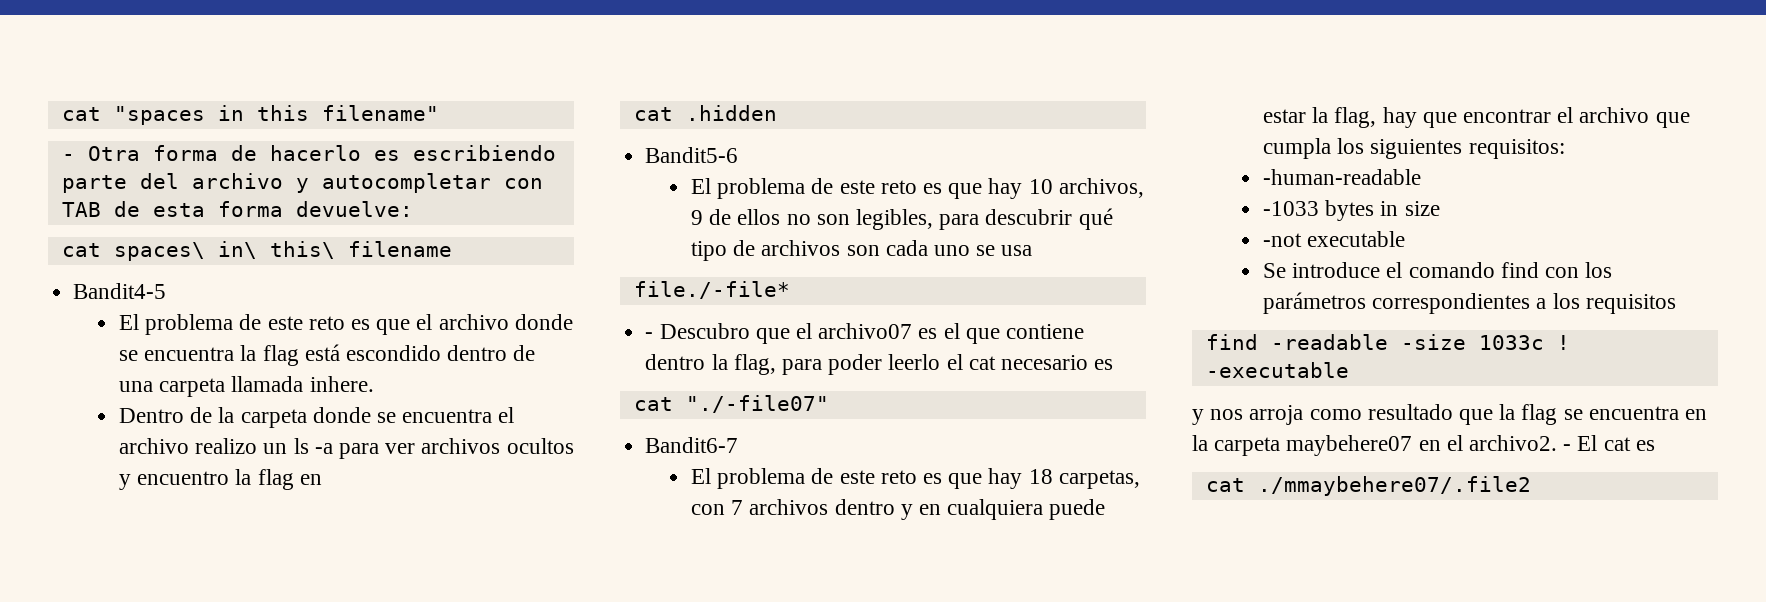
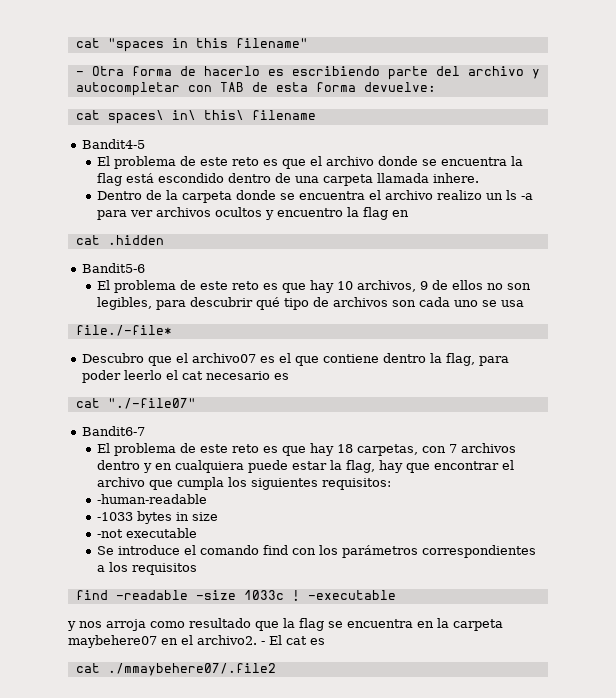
- - Descubro que el archivo07 es el que contiene dentro la flag, para poder leerlo el cat necesario es
+ Descubro que el archivo07 es el que contiene dentro la flag, para poder leerlo el cat necesario es

